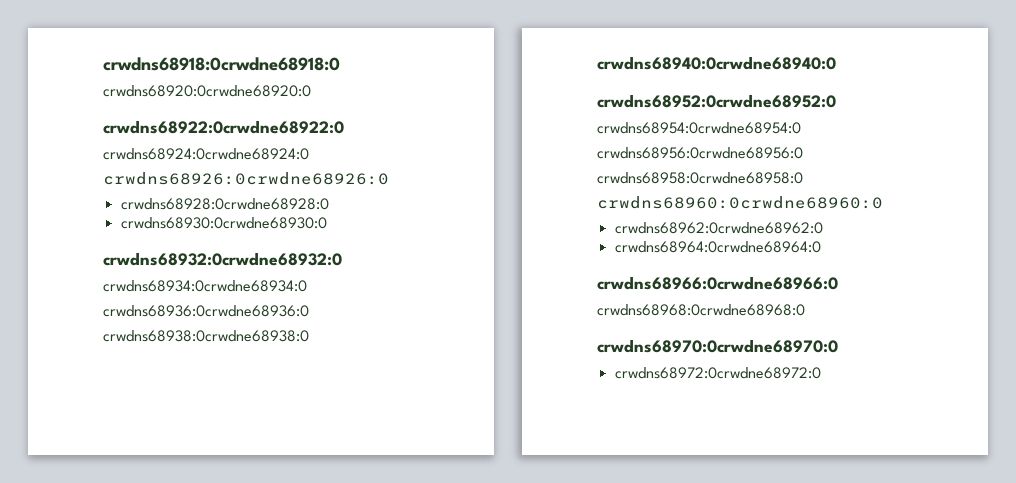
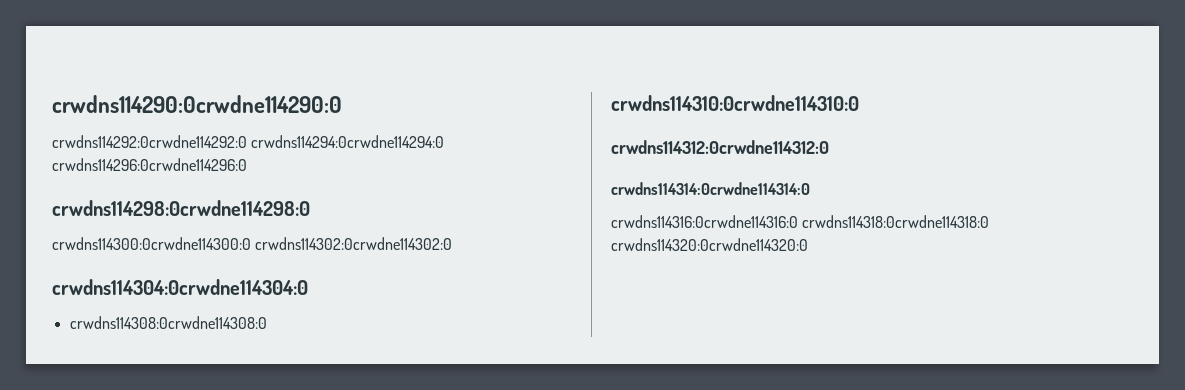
- crwdns68918:0crwdne68918:0
- crwdns68920:0crwdne68920:0
- crwdns68922:0crwdne68922:0
- crwdns68924:0crwdne68924:0
- crwdns68926:0crwdne68926:0
- crwdns68928:0crwdne68928:0
- crwdns68930:0crwdne68930:0
- crwdns68932:0crwdne68932:0
- crwdns68934:0crwdne68934:0
- crwdns68936:0crwdne68936:0
- crwdns68938:0crwdne68938:0
- crwdns68940:0crwdne68940:0
- crwdns68952:0crwdne68952:0
- crwdns68954:0crwdne68954:0
- crwdns68956:0crwdne68956:0
- crwdns68958:0crwdne68958:0
- crwdns68960:0crwdne68960:0
- crwdns68962:0crwdne68962:0
- crwdns68964:0crwdne68964:0
- crwdns68966:0crwdne68966:0
- crwdns68968:0crwdne68968:0
- crwdns68970:0crwdne68970:0
- crwdns68972:0crwdne68972:0
+ crwdns114290:0crwdne114290:0
+ crwdns114292:0crwdne114292:0 crwdns114294:0crwdne114294:0 crwdns114296:0crwdne114296:0
+ crwdns114298:0crwdne114298:0
+ crwdns114300:0crwdne114300:0 crwdns114302:0crwdne114302:0
+ crwdns114304:0crwdne114304:0
+ crwdns114308:0crwdne114308:0
+ crwdns114310:0crwdne114310:0
+ crwdns114312:0crwdne114312:0
+ crwdns114314:0crwdne114314:0
+ crwdns114316:0crwdne114316:0 crwdns114318:0crwdne114318:0 crwdns114320:0crwdne114320:0

